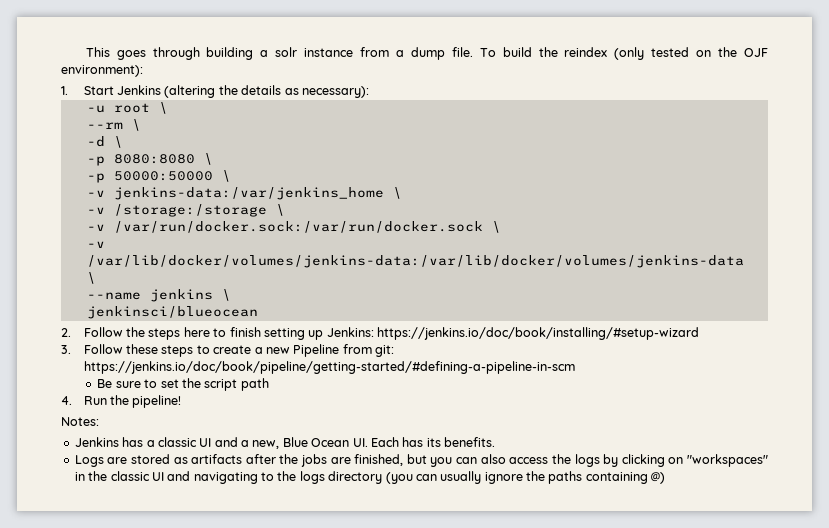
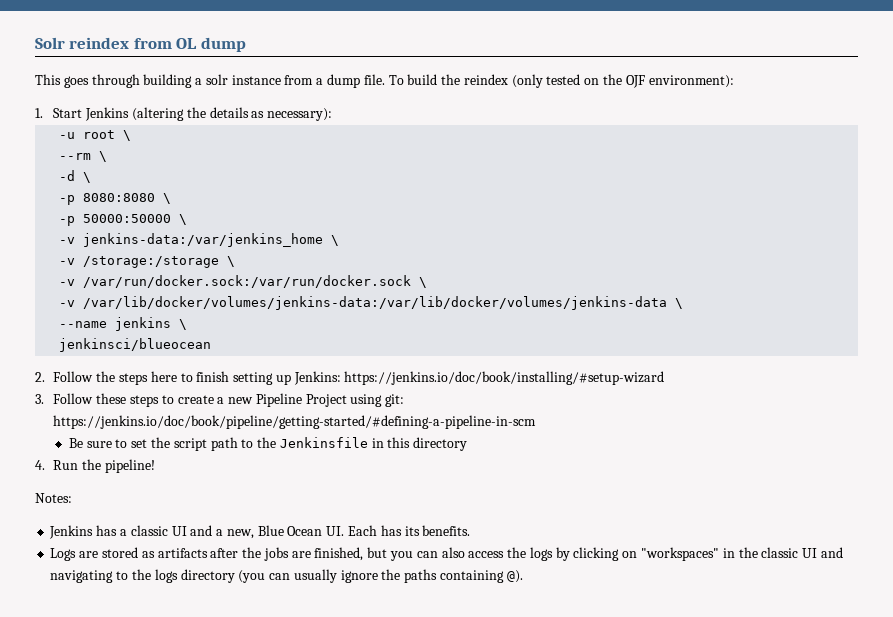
+ Solr reindex from OL dump
- 3. Follow these steps to create a new Pipeline from git: https://jenkins.io/doc/book/pipeline/getting-started/#defining-a-pipeline-in-scm
+ 3. Follow these steps to create a new Pipeline Project using git: https://jenkins.io/doc/book/pipeline/getting-started/#defining-a-pipeline-in-scm
- Be sure to set the script path
+ Be sure to set the script path to the Jenkinsfile in this directory
- Logs are stored as artifacts after the jobs are finished, but you can also access the logs by clicking on "workspaces" in the classic UI and navigating to the logs directory (you can usually ignore the paths containing @)
+ Logs are stored as artifacts after the jobs are finished, but you can also access the logs by clicking on "workspaces" in the classic UI and navigating to the logs directory (you can usually ignore the paths containing @).

